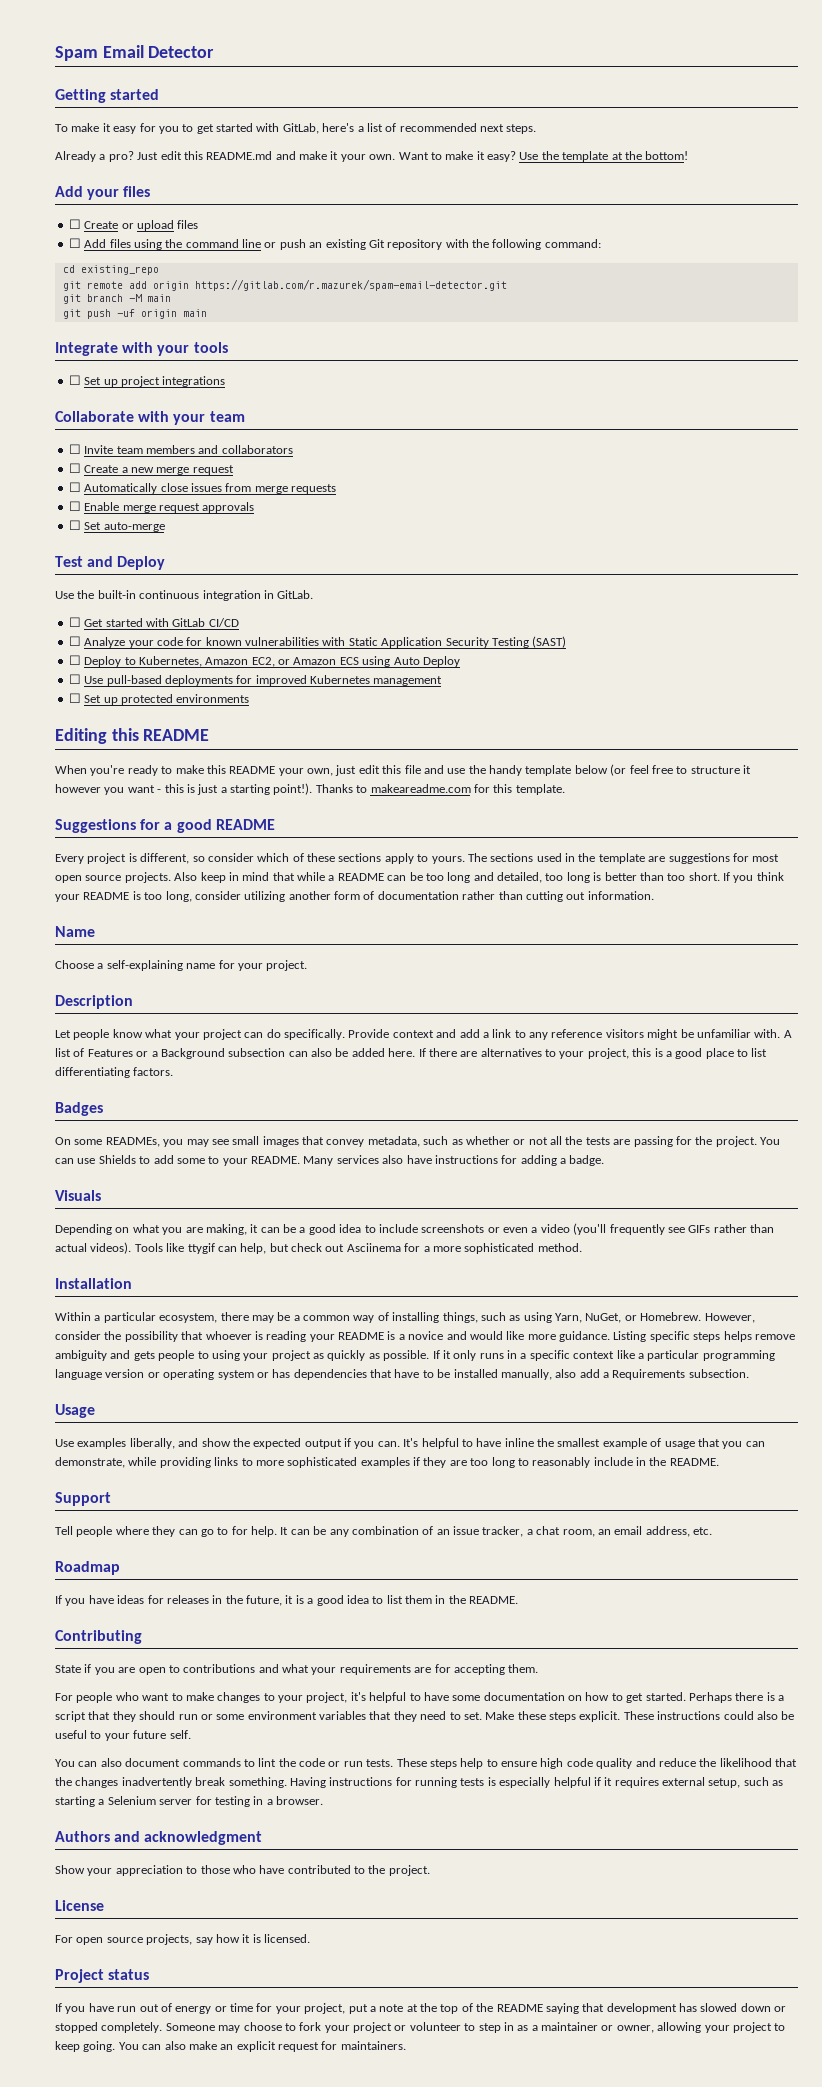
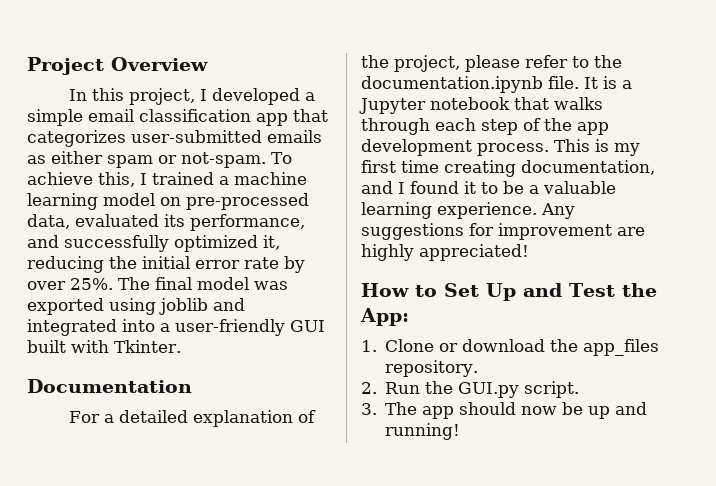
- Spam Email Detector
- Getting started
- To make it easy for you to get started with GitLab, here's a list of recommended next steps.
- Already a pro? Just edit this README.md and make it your own. Want to make it easy? Use the template at the bottom!
- Add your files
- ☐ Create or upload files
- ☐ Add files using the command line or push an existing Git repository with the following command:
- cd existing_repo
- git remote add origin https://gitlab.com/r.mazurek/spam-email-detector.git
- git branch -M main
- git push -uf origin main
- Integrate with your tools
- ☐ Set up project integrations
- Collaborate with your team
- ☐ Invite team members and collaborators
- ☐ Create a new merge request
- ☐ Automatically close issues from merge requests
- ☐ Enable merge request approvals
- ☐ Set auto-merge
- Test and Deploy
- Use the built-in continuous integration in GitLab.
- ☐ Get started with GitLab CI/CD
- ☐ Analyze your code for known vulnerabilities with Static Application Security Testing (SAST)
- ☐ Deploy to Kubernetes, Amazon EC2, or Amazon ECS using Auto Deploy
- ☐ Use pull-based deployments for improved Kubernetes management
- ☐ Set up protected environments
- Editing this README
- When you're ready to make this README your own, just edit this file and use the handy template below (or feel free to structure it however you want - this is just a starting point!). Thanks to makeareadme.com for this template.
- Suggestions for a good README
- Every project is different, so consider which of these sections apply to yours. The sections used in the template are suggestions for most open source projects. Also keep in mind that while a README can be too long and detailed, too long is better than too short. If you think your README is too long, consider utilizing another form of documentation rather than cutting out information.
- Name
- Choose a self-explaining name for your project.
- Description
- Let people know what your project can do specifically. Provide context and add a link to any reference visitors might be unfamiliar with. A list of Features or a Background subsection can also be added here. If there are alternatives to your project, this is a good place to list differentiating factors.
- Badges
- On some READMEs, you may see small images that convey metadata, such as whether or not all the tests are passing for the project. You can use Shields to add some to your README. Many services also have instructions for adding a badge.
- Visuals
- Depending on what you are making, it can be a good idea to include screenshots or even a video (you'll frequently see GIFs rather than actual videos). Tools like ttygif can help, but check out Asciinema for a more sophisticated method.
- Installation
- Within a particular ecosystem, there may be a common way of installing things, such as using Yarn, NuGet, or Homebrew. However, consider the possibility that whoever is reading your README is a novice and would like more guidance. Listing specific steps helps remove ambiguity and gets people to using your project as quickly as possible. If it only runs in a specific context like a particular programming language version or operating system or has dependencies that have to be installed manually, also add a Requirements subsection.
- Usage
- Use examples liberally, and show the expected output if you can. It's helpful to have inline the smallest example of usage that you can demonstrate, while providing links to more sophisticated examples if they are too long to reasonably include in the README.
- Support
- Tell people where they can go to for help. It can be any combination of an issue tracker, a chat room, an email address, etc.
- Roadmap
- If you have ideas for releases in the future, it is a good idea to list them in the README.
- Contributing
- State if you are open to contributions and what your requirements are for accepting them.
- For people who want to make changes to your project, it's helpful to have some documentation on how to get started. Perhaps there is a script that they should run or some environment variables that they need to set. Make these steps explicit. These instructions could also be useful to your future self.
- You can also document commands to lint the code or run tests. These steps help to ensure high code quality and reduce the likelihood that the changes inadvertently break something. Having instructions for running tests is especially helpful if it requires external setup, such as starting a Selenium server for testing in a browser.
- Authors and acknowledgment
- Show your appreciation to those who have contributed to the project.
- License
- For open source projects, say how it is licensed.
- Project status
- If you have run out of energy or time for your project, put a note at the top of the README saying that development has slowed down or stopped completely. Someone may choose to fork your project or volunteer to step in as a maintainer or owner, allowing your project to keep going. You can also make an explicit request for maintainers.
+ Project Overview
+ In this project, I developed a simple email classification app that categorizes user-submitted emails as either spam or not-spam. To achieve this, I trained a machine learning model on pre-processed data, evaluated its performance, and successfully optimized it, reducing the initial error rate by over 25%. The final model was exported using joblib and integrated into a user-friendly GUI built with Tkinter.
+ Documentation
+ For a detailed explanation of the project, please refer to the documentation.ipynb file. It is a Jupyter notebook that walks through each step of the app development process. This is my first time creating documentation, and I found it to be a valuable learning experience. Any suggestions for improvement are highly appreciated!
+ How to Set Up and Test the App:
+ 1. Clone or download the app_files repository.
+ 2. Run the GUI.py script.
+ 3. The app should now be up and running!

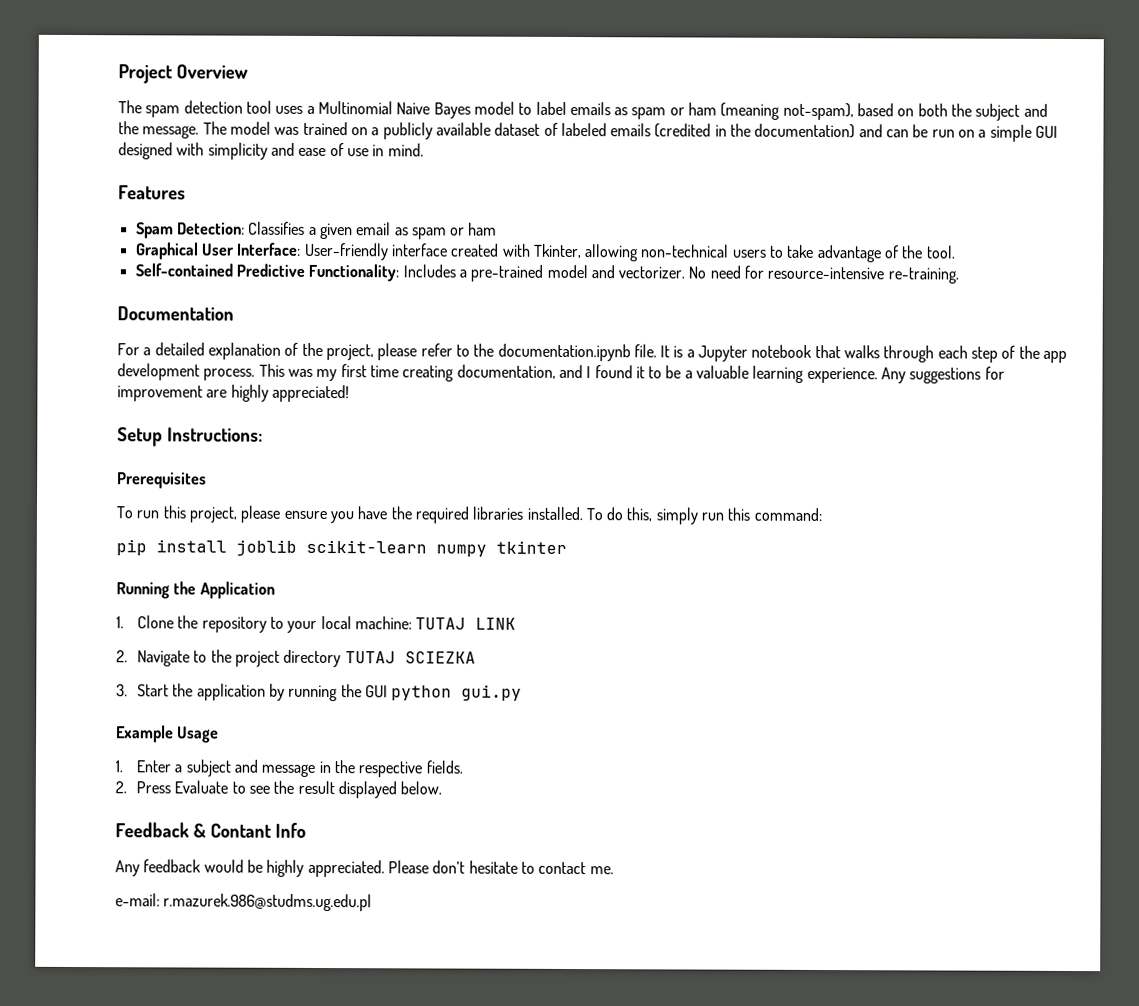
- In this project, I developed a simple email classification app that categorizes user-submitted emails as either spam or not-spam. To achieve this, I trained a machine learning model on pre-processed data, evaluated its performance, and successfully optimized it, reducing the initial error rate by over 25%. The final model was exported using joblib and integrated into a user-friendly GUI built with Tkinter.
+ The spam detection tool uses a Multinomial Naive Bayes model to label emails as spam or ham (meaning not-spam), based on both the subject and the message. The model was trained on a publicly available dataset of labeled emails (credited in the documentation) and can be run on a simple GUI designed with simplicity and ease of use in mind.
+ Features
+ Spam Detection: Classifies a given email as spam or ham
+ Graphical User Interface: User-friendly interface created with Tkinter, allowing non-technical users to take advantage of the tool.
+ Self-contained Predictive Functionality: Includes a pre-trained model and vectorizer. No need for resource-intensive re-training.
- This is my first time creating documentation, and I found it to be a valuable learning experience.
+ This was my first time creating documentation, and I found it to be a valuable learning experience.
- How to Set Up and Test the App:
- 1. Clone or download the app_files repository.
- 2. Run the GUI.py script.
- 3. The app should now be up and running!
+ Setup Instructions:
+ Prerequisites
+ To run this project, please ensure you have the required libraries installed. To do this, simply run this command:
+ pip install joblib scikit-learn numpy tkinter
+ Running the Application
+ 1. Clone the repository to your local machine: TUTAJ LINK
+ 2. Navigate to the project directory TUTAJ SCIEZKA
+ 3. Start the application by running the GUI python gui.py
+ Example Usage
+ 1. Enter a subject and message in the respective fields.
+ 2. Press Evaluate to see the result displayed below.
+ Feedback & Contant Info
+ Any feedback would be highly appreciated. Please don’t hesitate to contact me.
+ e-mail: r.mazurek.986@studms.ug.edu.pl

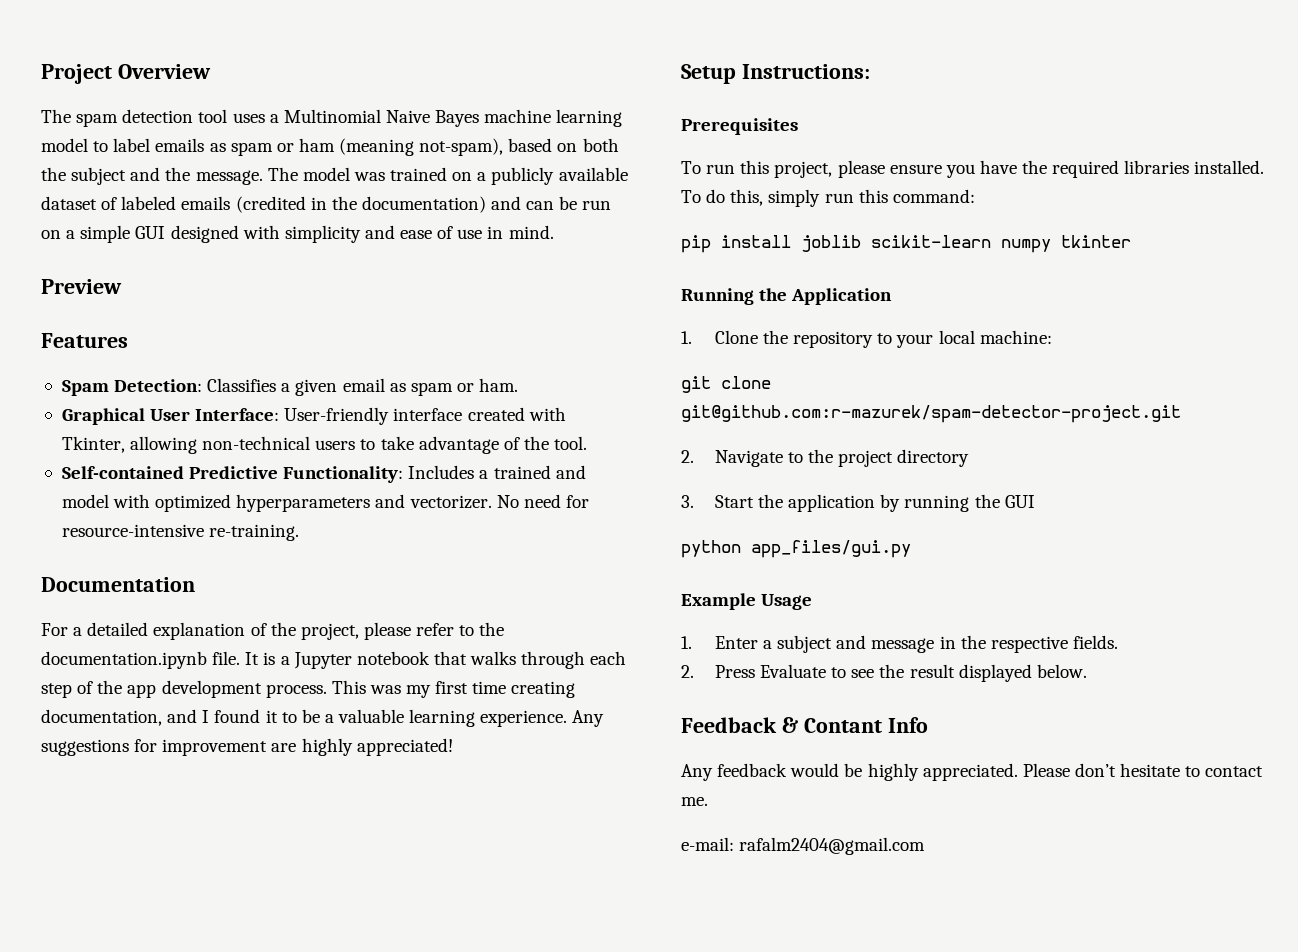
- The spam detection tool uses a Multinomial Naive Bayes model to label emails as spam or ham (meaning not-spam), based on both the subject and the message.
+ The spam detection tool uses a Multinomial Naive Bayes machine learning model to label emails as spam or ham (meaning not-spam), based on both the subject and the message.
+ Preview
- Spam Detection: Classifies a given email as spam or ham
+ Spam Detection: Classifies a given email as spam or ham.
- Self-contained Predictive Functionality: Includes a pre-trained model and vectorizer.
+ Self-contained Predictive Functionality: Includes a trained and model with optimized hyperparameters and vectorizer.
- 1. Clone the repository to your local machine: TUTAJ LINK
+ 1. Clone the repository to your local machine:
+ git clone git@github.com:r-mazurek/spam-detector-project.git
- 2. Navigate to the project directory TUTAJ SCIEZKA
+ 2. Navigate to the project directory
- 3. Start the application by running the GUI python gui.py
+ 3. Start the application by running the GUI
+ python app_files/gui.py
- e-mail: r.mazurek.986@studms.ug.edu.pl
+ e-mail: rafalm2404@gmail.com

